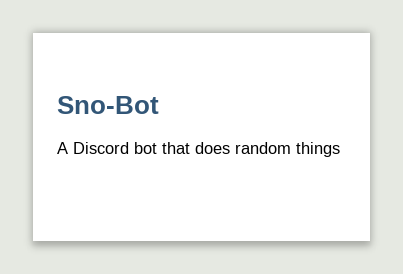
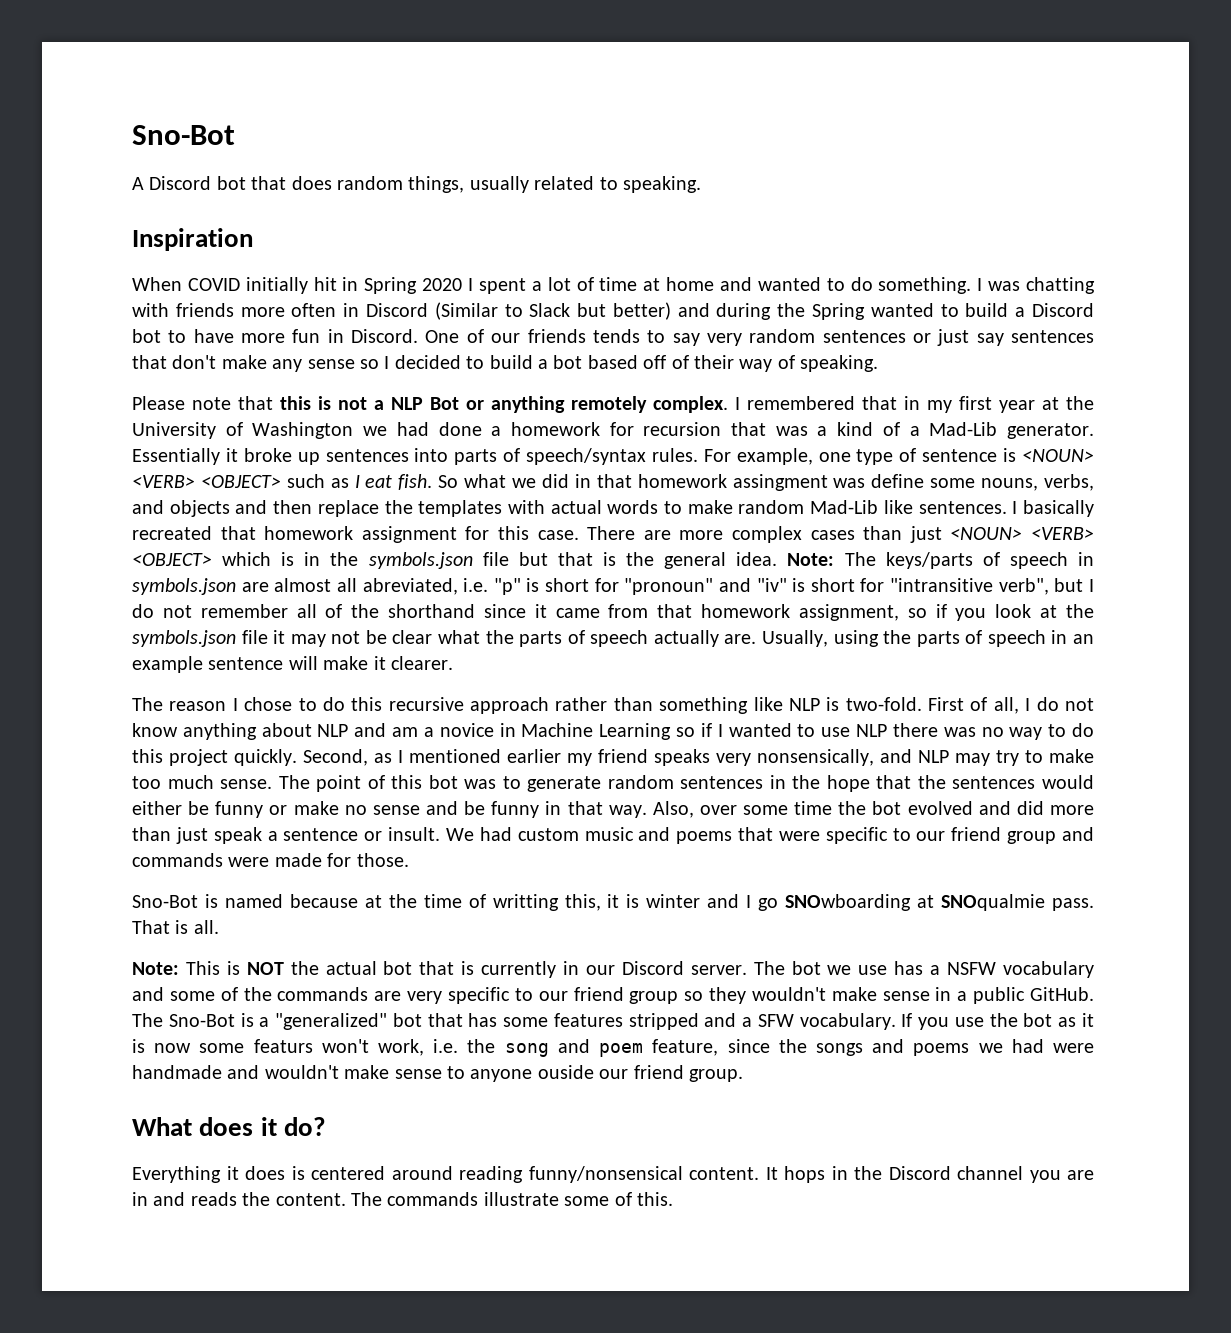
- A Discord bot that does random things
+ A Discord bot that does random things, usually related to speaking.
+ Inspiration
+ When COVID initially hit in Spring 2020 I spent a lot of time at home and wanted to do something. I was chatting with friends more often in Discord (Similar to Slack but better) and during the Spring wanted to build a Discord bot to have more fun in Discord. One of our friends tends to say very random sentences or just say sentences that don't make any sense so I decided to build a bot based off of their way of speaking.
+ Please note that this is not a NLP Bot or anything remotely complex. I remembered that in my first year at the University of Washington we had done a homework for recursion that was a kind of a Mad-Lib generator. Essentially it broke up sentences into parts of speech/syntax rules. For example, one type of sentence is <NOUN> <VERB> <OBJECT> such as I eat fish. So what we did in that homework assingment was define some nouns, verbs, and objects and then replace the templates with actual words to make random Mad-Lib like sentences. I basically recreated that homework assignment for this case. There are more complex cases than just <NOUN> <VERB> <OBJECT> which is in the symbols.json file but that is the general idea. Note: The keys/parts of speech in symbols.json are almost all abreviated, i.e. "p" is short for "pronoun" and "iv" is short for "intransitive verb", but I do not remember all of the shorthand since it came from that homework assignment, so if you look at the symbols.json file it may not be clear what the parts of speech actually are. Usually, using the parts of speech in an example sentence will make it clearer.
+ The reason I chose to do this recursive approach rather than something like NLP is two-fold. First of all, I do not know anything about NLP and am a novice in Machine Learning so if I wanted to use NLP there was no way to do this project quickly. Second, as I mentioned earlier my friend speaks very nonsensically, and NLP may try to make too much sense. The point of this bot was to generate random sentences in the hope that the sentences would either be funny or make no sense and be funny in that way. Also, over some time the bot evolved and did more than just speak a sentence or insult. We had custom music and poems that were specific to our friend group and commands were made for those.
+ Sno-Bot is named because at the time of writting this, it is winter and I go SNOwboarding at SNOqualmie pass. That is all.
+ Note: This is NOT the actual bot that is currently in our Discord server. The bot we use has a NSFW vocabulary and some of the commands are very specific to our friend group so they wouldn't make sense in a public GitHub. The Sno-Bot is a "generalized" bot that has some features stripped and a SFW vocabulary. If you use the bot as it is now some featurs won't work, i.e. the song and poem feature, since the songs and poems we had were handmade and wouldn't make sense to anyone ouside our friend group.
+ What does it do?
+ Everything it does is centered around reading funny/nonsensical content. It hops in the Discord channel you are in and reads the content. The commands illustrate some of this.

